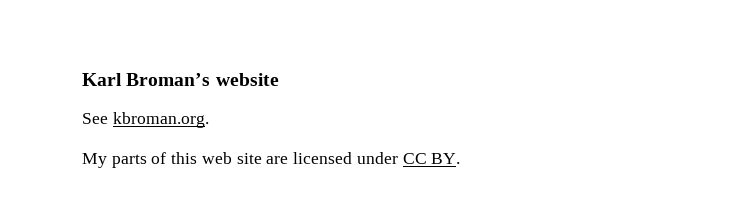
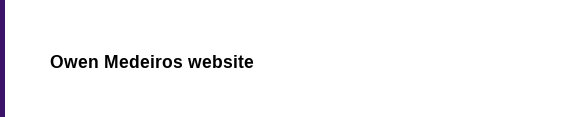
- Karl Broman’s website
+ Owen Medeiros website
- See kbroman.org.
- My parts of this web site are licensed under CC BY.

